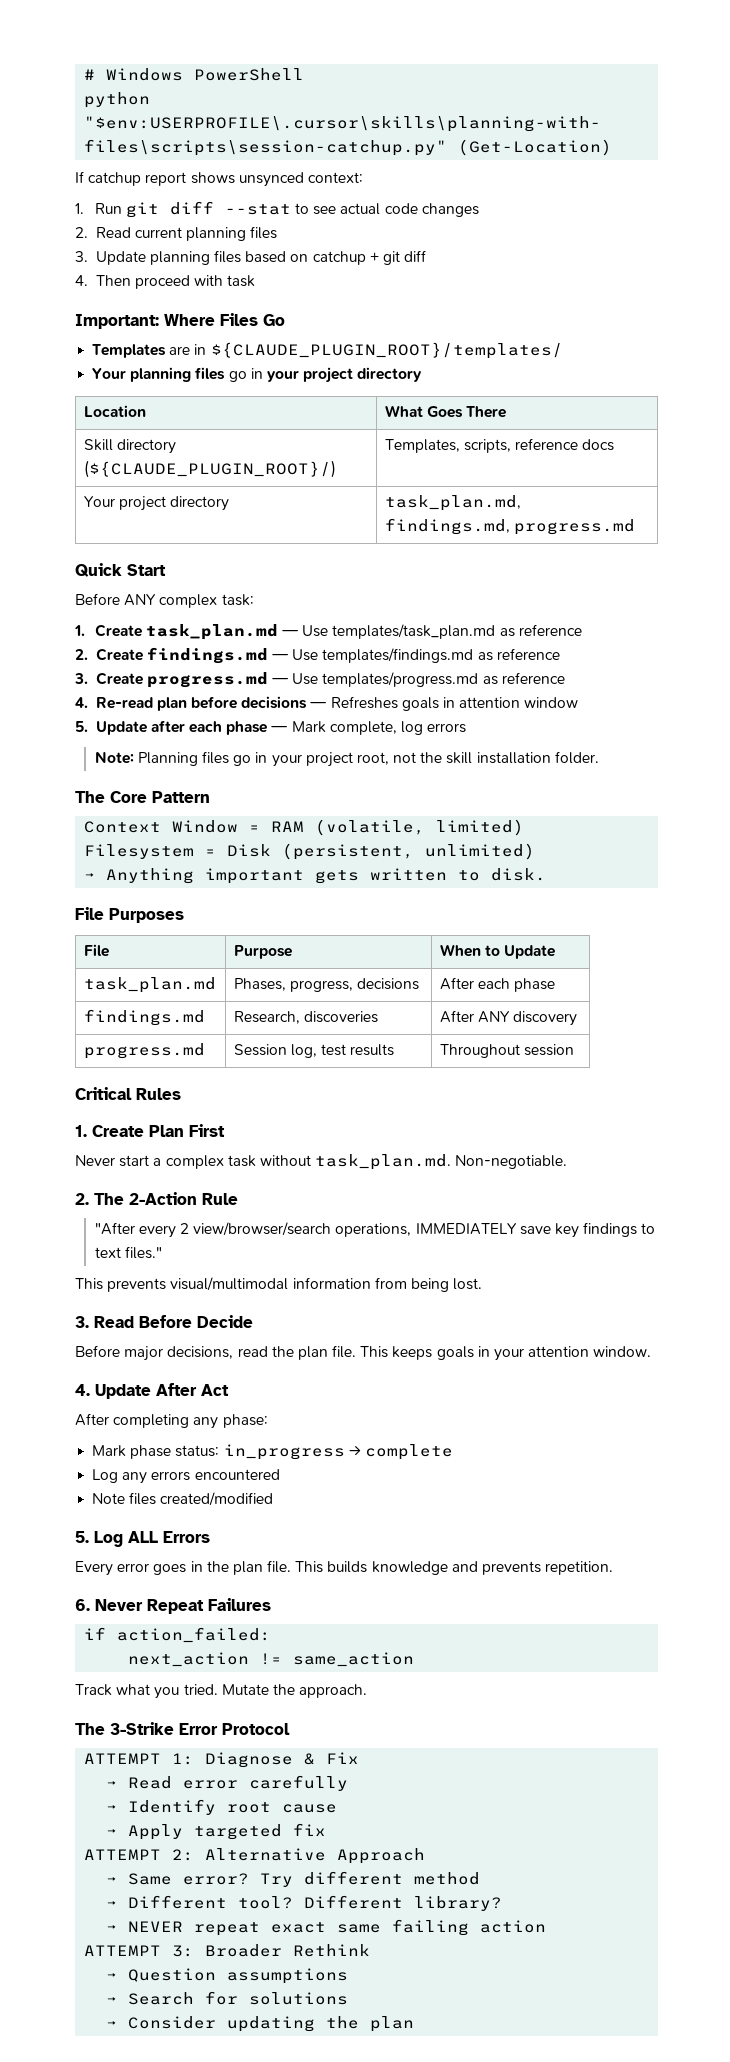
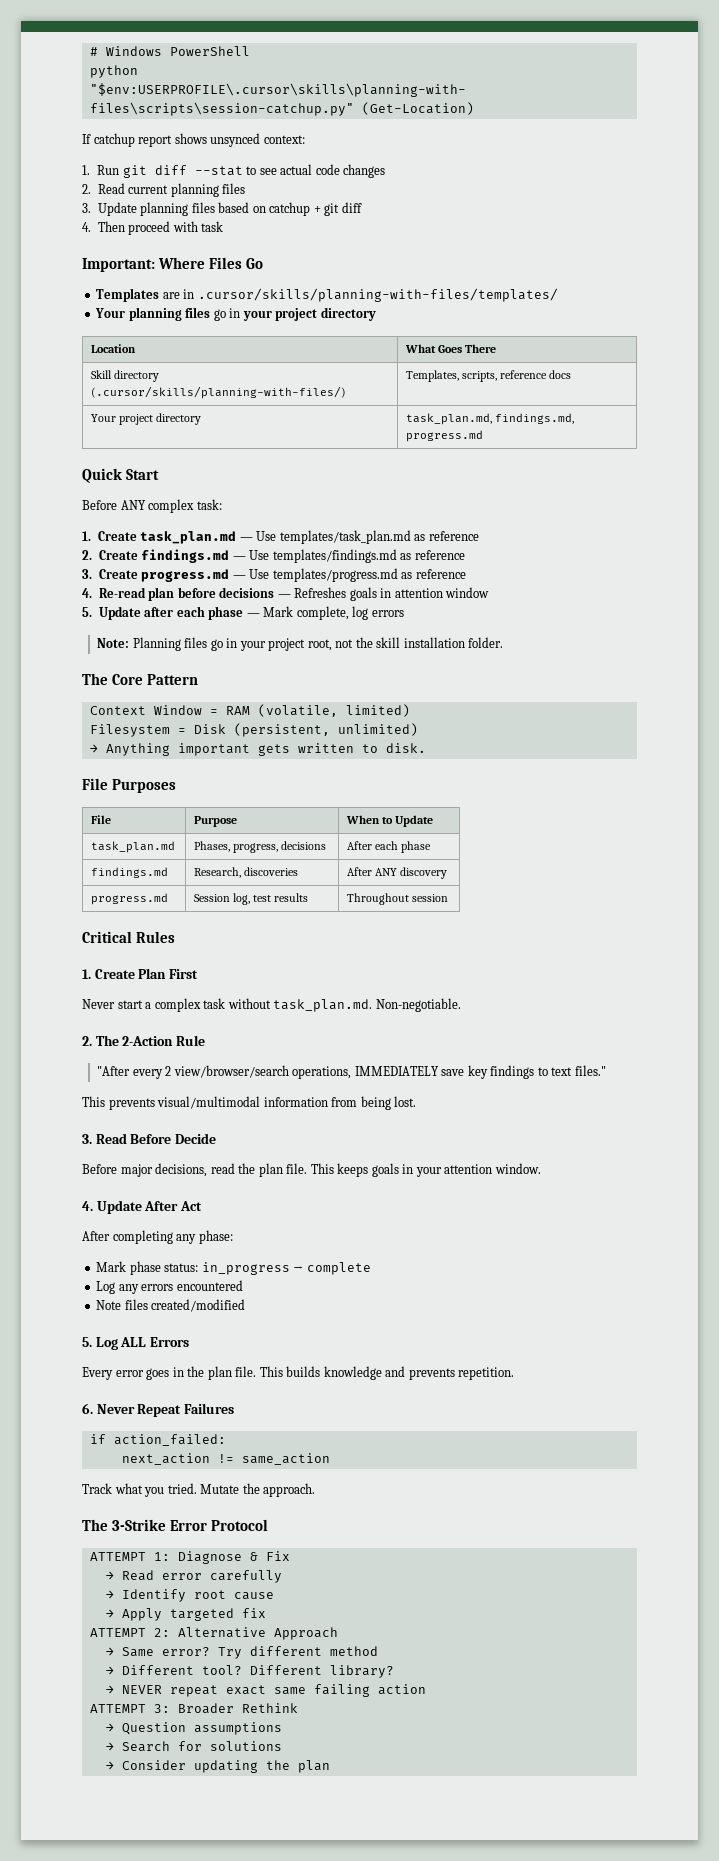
- Templates are in ${CLAUDE_PLUGIN_ROOT}/templates/
+ Templates are in .cursor/skills/planning-with-files/templates/
- Skill directory (${CLAUDE_PLUGIN_ROOT}/) | Templates, scripts, reference docs
+ Skill directory (.cursor/skills/planning-with-files/) | Templates, scripts, reference docs

